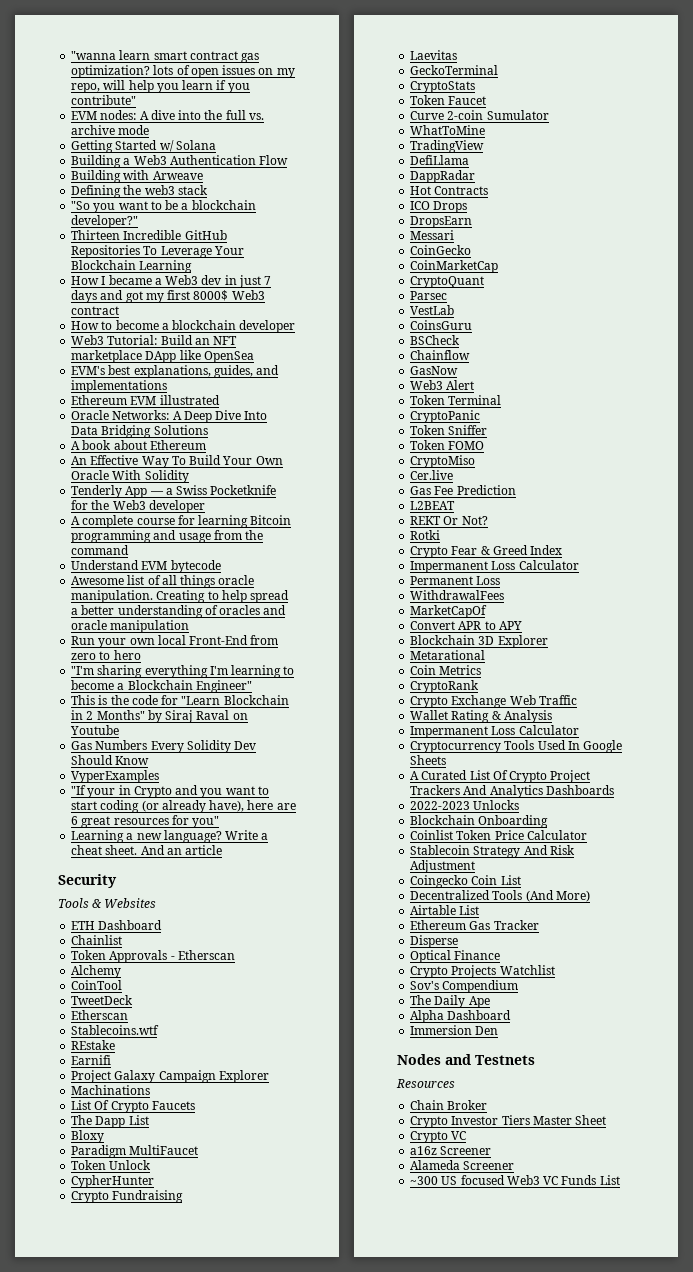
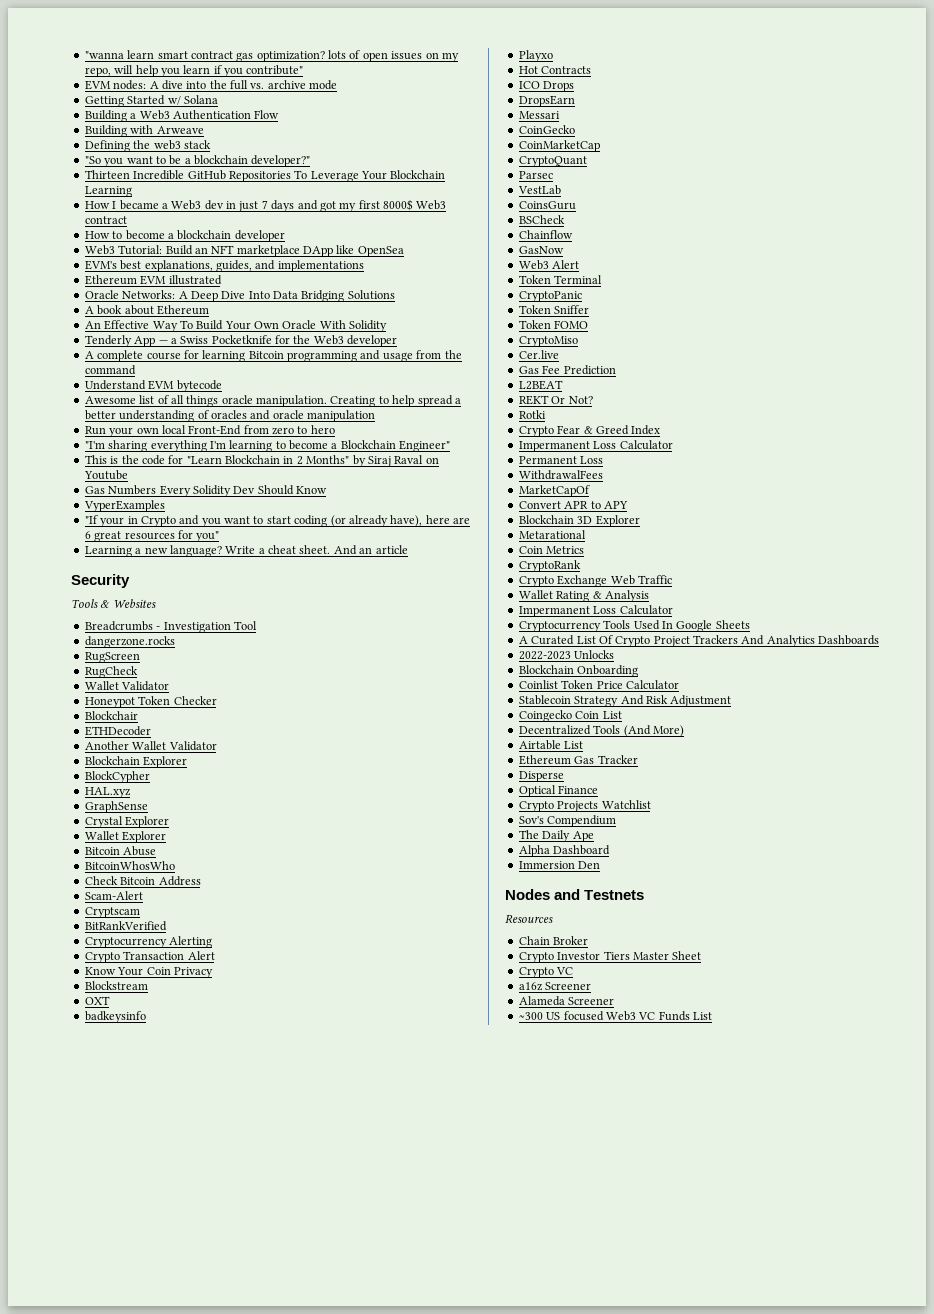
- ETH Dashboard
- Chainlist
- Token Approvals - Etherscan
- Alchemy
- CoinTool
- TweetDeck
- Etherscan
- Stablecoins.wtf
- REstake
- Earnifi
- Project Galaxy Campaign Explorer
- Machinations
- List Of Crypto Faucets
- The Dapp List
- Bloxy
- Paradigm MultiFaucet
- Token Unlock
- CypherHunter
- Crypto Fundraising
- Laevitas
- GeckoTerminal
- CryptoStats
- Token Faucet
- Curve 2-coin Sumulator
- WhatToMine
- TradingView
- DefiLlama
- DappRadar
+ Breadcrumbs - Investigation Tool
+ dangerzone.rocks
+ RugScreen
+ RugCheck
+ Wallet Validator
+ Honeypot Token Checker
+ Blockchair
+ ETHDecoder
+ Another Wallet Validator
+ Blockchain Explorer
+ BlockCypher
+ HAL.xyz
+ GraphSense
+ Crystal Explorer
+ Wallet Explorer
+ Bitcoin Abuse
+ BitcoinWhosWho
+ Check Bitcoin Address
+ Scam-Alert
+ Cryptscam
+ BitRankVerified
+ Cryptocurrency Alerting
+ Crypto Transaction Alert
+ Know Your Coin Privacy
+ Blockstream
+ OXT
+ badkeysinfo
+ Playxo

